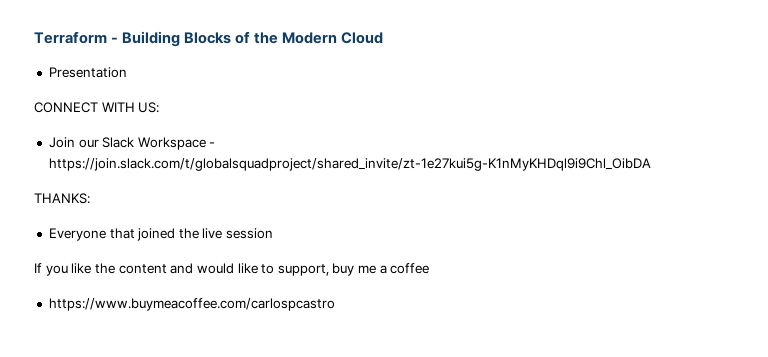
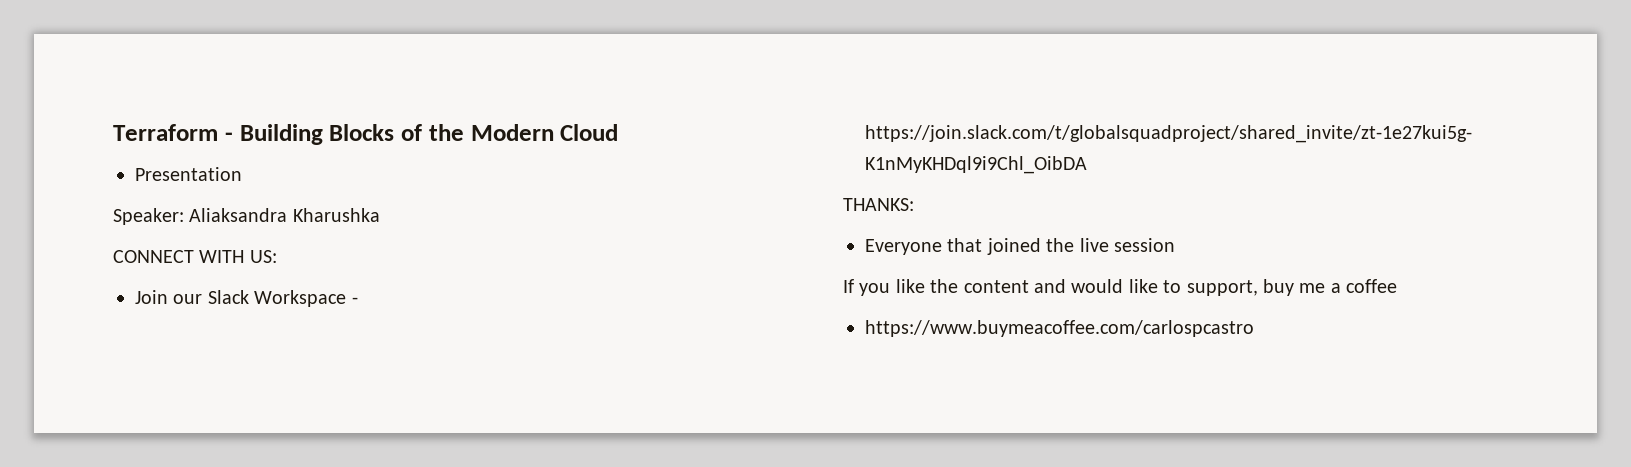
+ Speaker: Aliaksandra Kharushka

